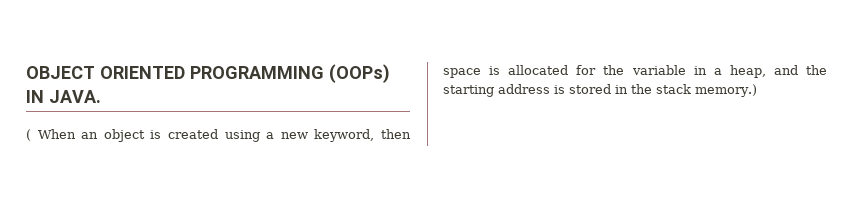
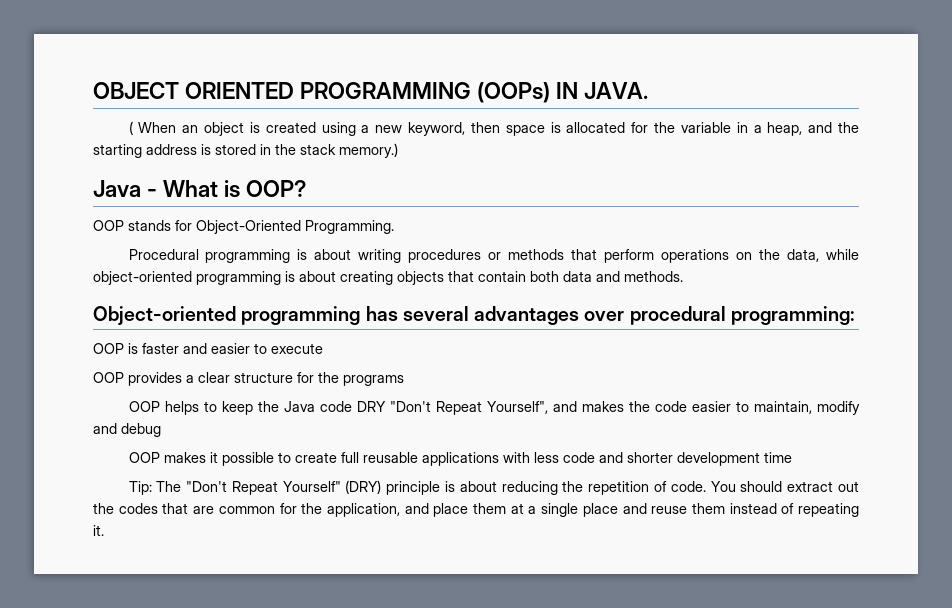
+ Java - What is OOP?
+ OOP stands for Object-Oriented Programming.
+ Procedural programming is about writing procedures or methods that perform operations on the data, while object-oriented programming is about creating objects that contain both data and methods.
+ Object-oriented programming has several advantages over procedural programming:
+ OOP is faster and easier to execute
+ OOP provides a clear structure for the programs
+ OOP helps to keep the Java code DRY "Don't Repeat Yourself", and makes the code easier to maintain, modify and debug
+ OOP makes it possible to create full reusable applications with less code and shorter development time
+ Tip: The "Don't Repeat Yourself" (DRY) principle is about reducing the repetition of code. You should extract out the codes that are common for the application, and place them at a single place and reuse them instead of repeating it.

